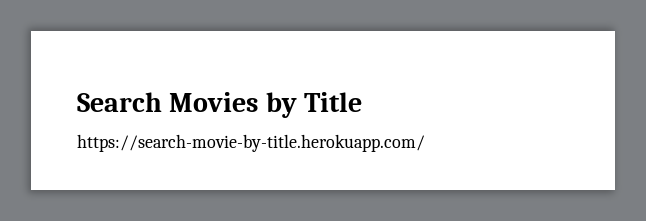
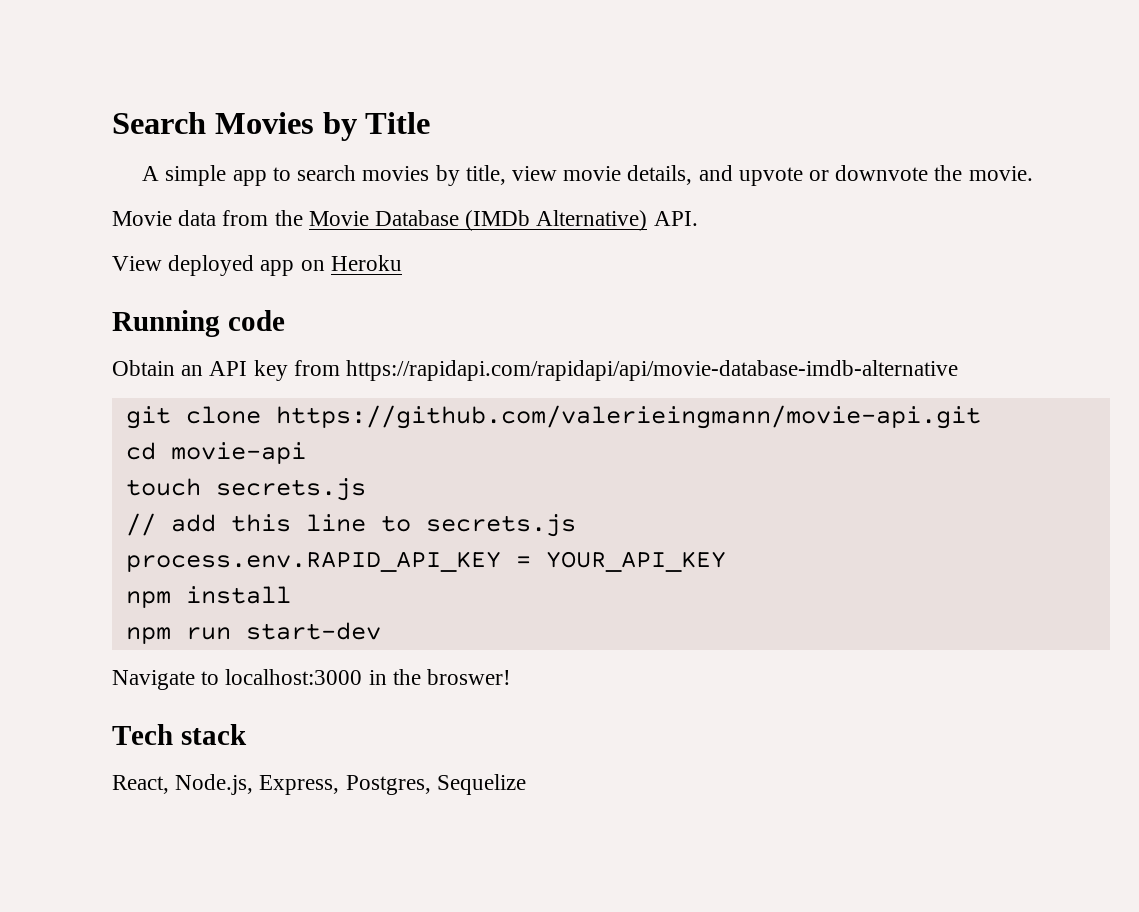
- https://search-movie-by-title.herokuapp.com/
+ A simple app to search movies by title, view movie details, and upvote or downvote the movie.
+ Movie data from the Movie Database (IMDb Alternative) API.
+ View deployed app on Heroku
+ Running code
+ Obtain an API key from https://rapidapi.com/rapidapi/api/movie-database-imdb-alternative
+ git clone https://github.com/valerieingmann/movie-api.git
+ cd movie-api
+ touch secrets.js
+ // add this line to secrets.js
+ process.env.RAPID_API_KEY = YOUR_API_KEY
+ npm install
+ npm run start-dev
+ Navigate to localhost:3000 in the broswer!
+ Tech stack
+ React, Node.js, Express, Postgres, Sequelize

